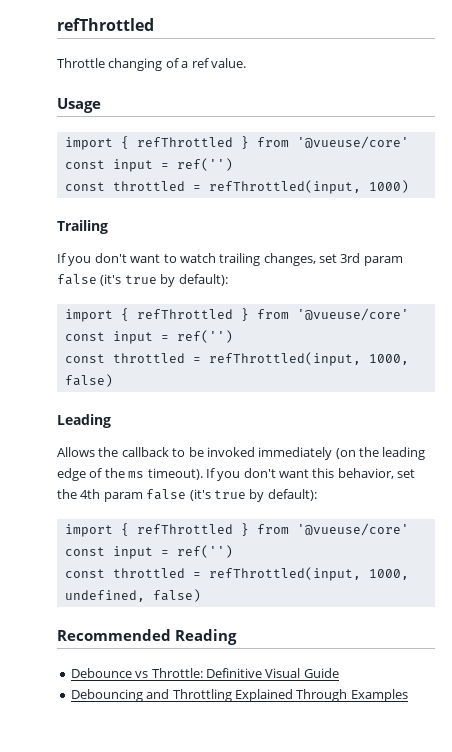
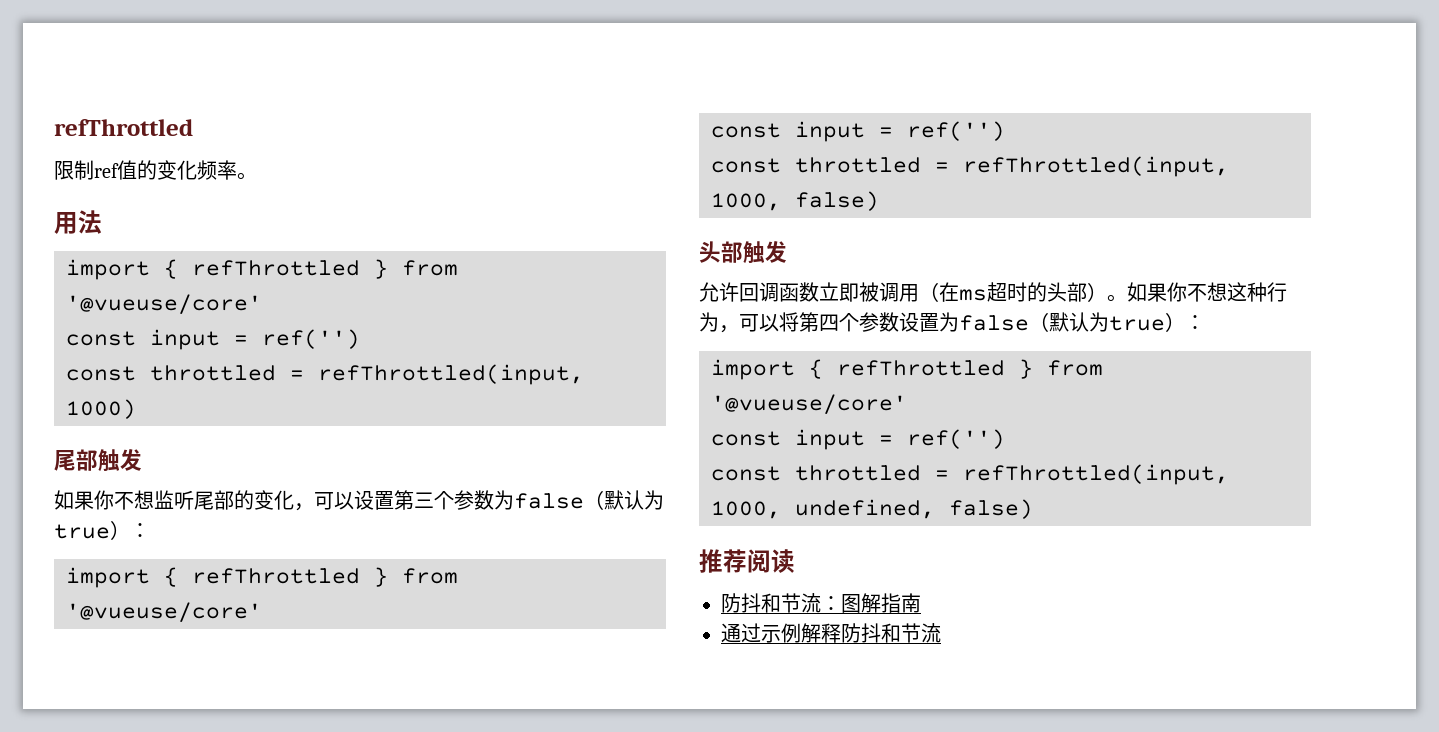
- Throttle changing of a ref value.
- Usage
+ 限制ref值的变化频率。
+ 用法
- Trailing
- If you don't want to watch trailing changes, set 3rd param false (it's true by default):
+ 尾部触发
+ 如果你不想监听尾部的变化，可以设置第三个参数为false（默认为true）：
- Leading
- Allows the callback to be invoked immediately (on the leading edge of the ms timeout). If you don't want this behavior, set the 4th param false (it's true by default):
+ 头部触发
+ 允许回调函数立即被调用（在ms超时的头部）。如果你不想这种行为，可以将第四个参数设置为false（默认为true）：
- Recommended Reading
- Debounce vs Throttle: Definitive Visual Guide
- Debouncing and Throttling Explained Through Examples
+ 推荐阅读
+ 防抖和节流：图解指南
+ 通过示例解释防抖和节流

